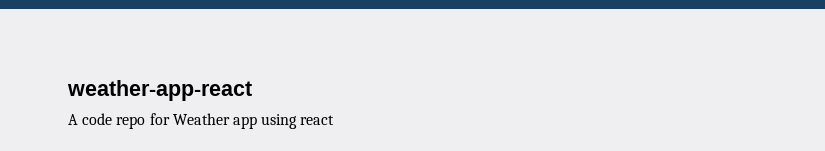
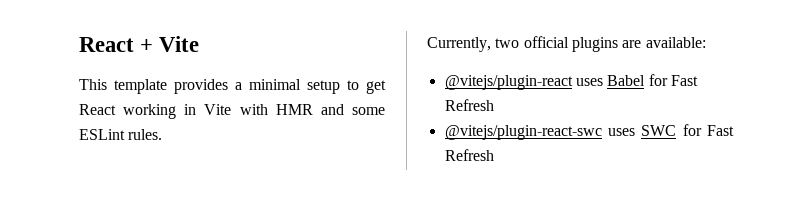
- weather-app-react
- A code repo for Weather app using react
+ React + Vite
+ This template provides a minimal setup to get React working in Vite with HMR and some ESLint rules.
+ Currently, two official plugins are available:
+ @vitejs/plugin-react uses Babel for Fast Refresh
+ @vitejs/plugin-react-swc uses SWC for Fast Refresh

